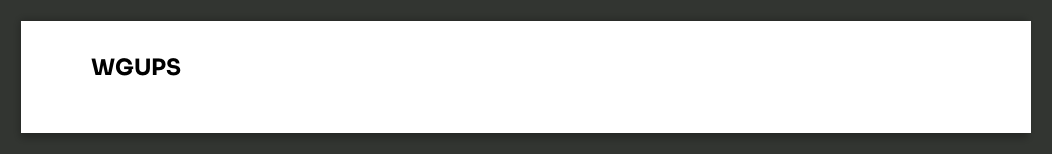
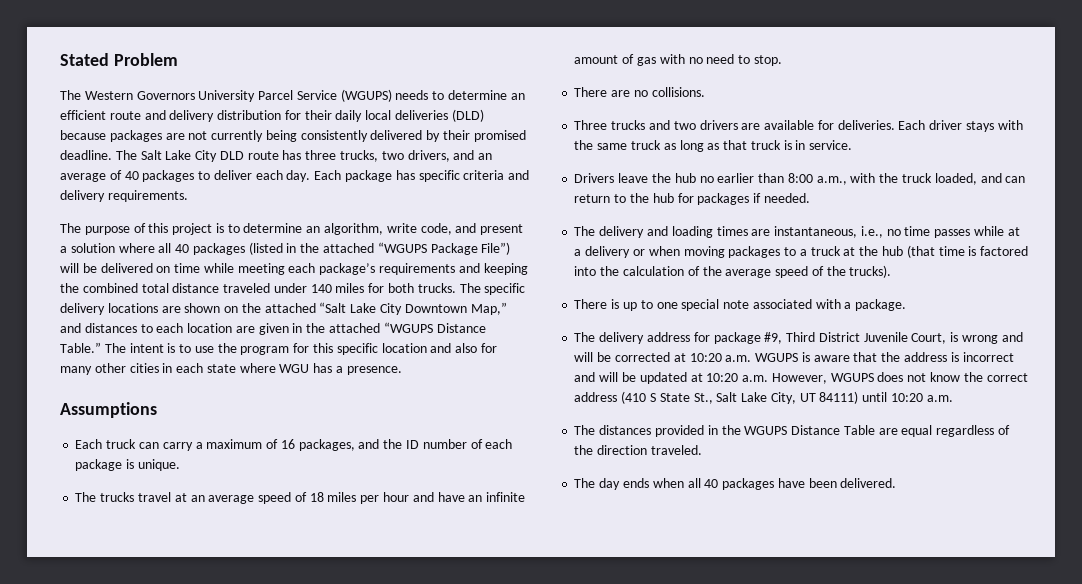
- WGUPS
+ Stated Problem
+ The Western Governors University Parcel Service (WGUPS) needs to determine an efficient route and delivery distribution for their daily local deliveries (DLD) because packages are not currently being consistently delivered by their promised deadline. The Salt Lake City DLD route has three trucks, two drivers, and an average of 40 packages to deliver each day. Each package has specific criteria and delivery requirements.
+ The purpose of this project is to determine an algorithm, write code, and present a solution where all 40 packages (listed in the attached “WGUPS Package File”) will be delivered on time while meeting each package’s requirements and keeping the combined total distance traveled under 140 miles for both trucks. The specific delivery locations are shown on the attached “Salt Lake City Downtown Map,” and distances to each location are given in the attached “WGUPS Distance Table.” The intent is to use the program for this specific location and also for many other cities in each state where WGU has a presence.
+ Assumptions
+ Each truck can carry a maximum of 16 packages, and the ID number of each package is unique.
+ The trucks travel at an average speed of 18 miles per hour and have an infinite amount of gas with no need to stop.
+ There are no collisions.
+ Three trucks and two drivers are available for deliveries. Each driver stays with the same truck as long as that truck is in service.
+ Drivers leave the hub no earlier than 8:00 a.m., with the truck loaded, and can return to the hub for packages if needed.
+ The delivery and loading times are instantaneous, i.e., no time passes while at a delivery or when moving packages to a truck at the hub (that time is factored into the calculation of the average speed of the trucks).
+ There is up to one special note associated with a package.
+ The delivery address for package #9, Third District Juvenile Court, is wrong and will be corrected at 10:20 a.m. WGUPS is aware that the address is incorrect and will be updated at 10:20 a.m. However, WGUPS does not know the correct address (410 S State St., Salt Lake City, UT 84111) until 10:20 a.m.
+ The distances provided in the WGUPS Distance Table are equal regardless of the direction traveled.
+ The day ends when all 40 packages have been delivered.

